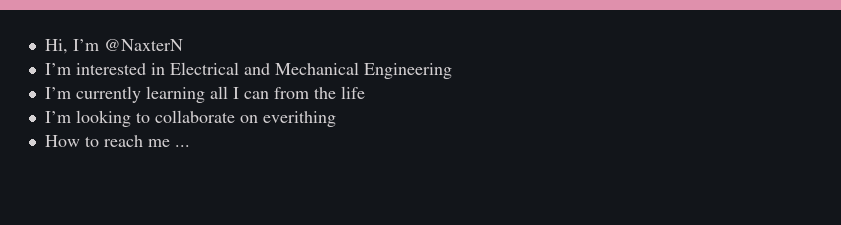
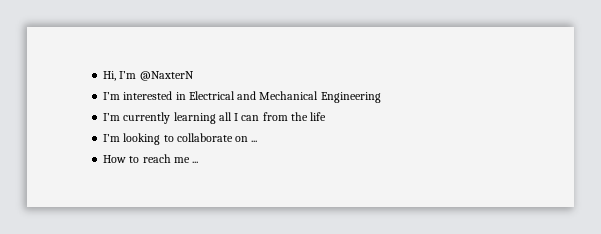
- I’m looking to collaborate on everithing
+ I’m looking to collaborate on ...

